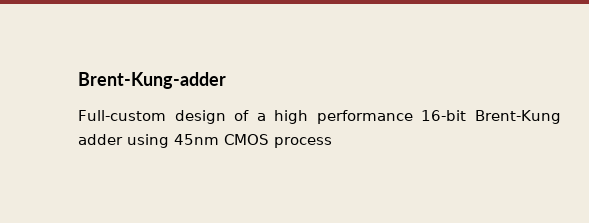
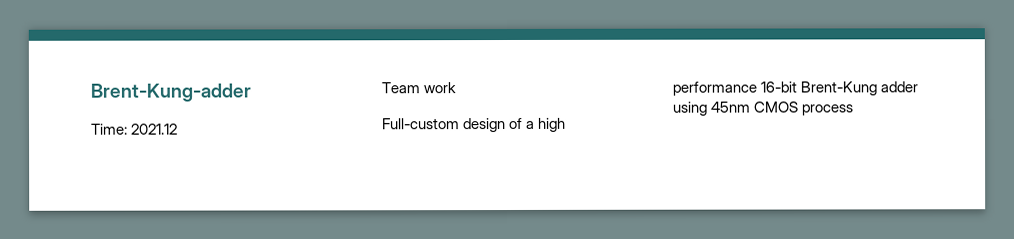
+ Time: 2021.12
+ Team work

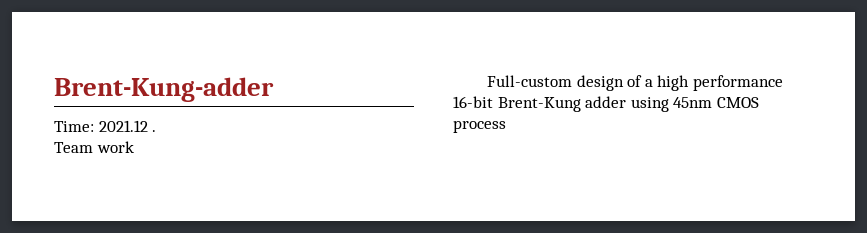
- Time: 2021.12
+ Time: 2021.12 .

